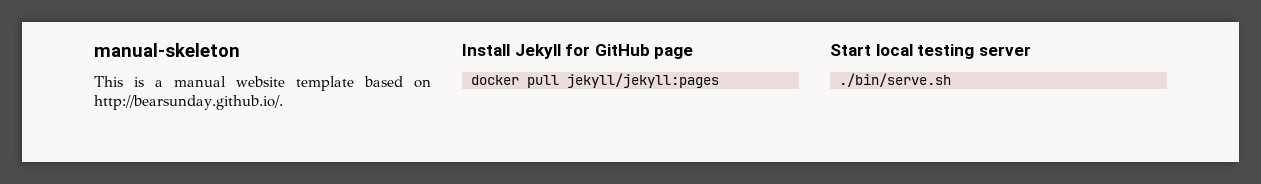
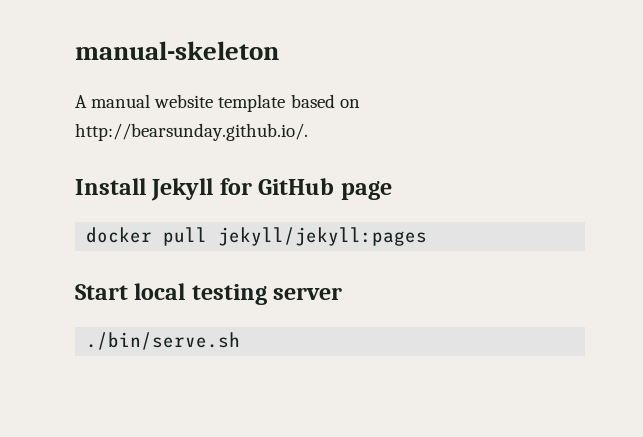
- This is a manual website template based on http://bearsunday.github.io/.
+ A manual website template based on http://bearsunday.github.io/.

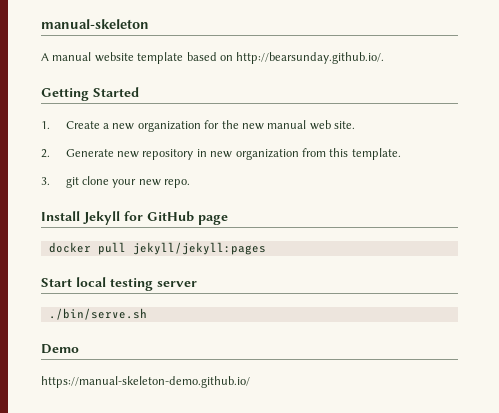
+ Getting Started
+ 1. Create a new organization for the new manual web site.
+ 2. Generate new repository in new organization from this template.
+ 3. git clone your new repo.
+ Demo
+ https://manual-skeleton-demo.github.io/

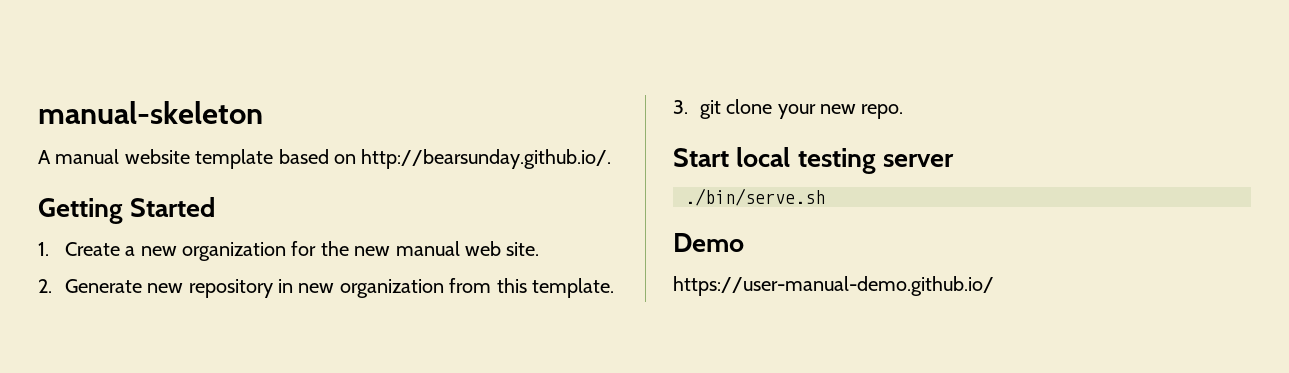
- Install Jekyll for GitHub page
- docker pull jekyll/jekyll:pages
- https://manual-skeleton-demo.github.io/
+ https://user-manual-demo.github.io/

